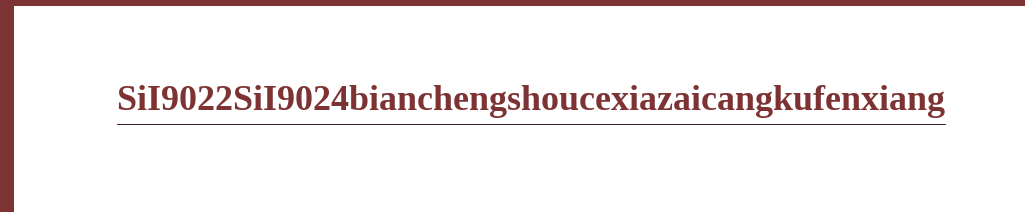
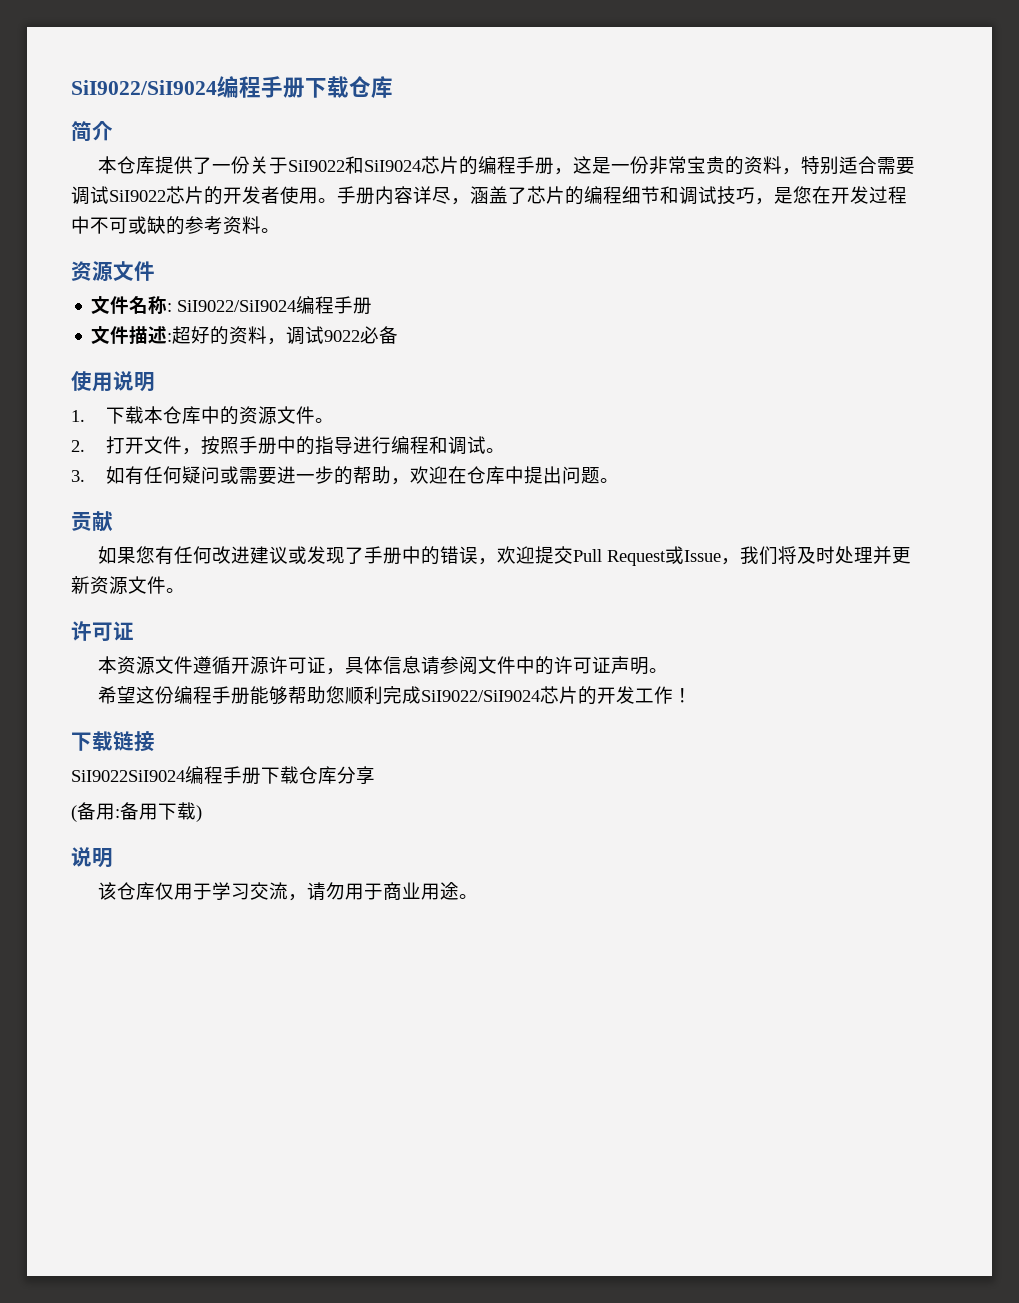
- SiI9022SiI9024bianchengshoucexiazaicangkufenxiang
+ SiI9022/SiI9024编程手册下载仓库
+ 简介
+ 本仓库提供了一份关于SiI9022和SiI9024芯片的编程手册，这是一份非常宝贵的资料，特别适合需要调试SiI9022芯片的开发者使用。手册内容详尽，涵盖了芯片的编程细节和调试技巧，是您在开发过程中不可或缺的参考资料。
+ 资源文件
+ 文件名称: SiI9022/SiI9024编程手册
+ 文件描述:超好的资料，调试9022必备
+ 使用说明
+ 1.下载本仓库中的资源文件。
+ 2.打开文件，按照手册中的指导进行编程和调试。
+ 3.如有任何疑问或需要进一步的帮助，欢迎在仓库中提出问题。
+ 贡献
+ 如果您有任何改进建议或发现了手册中的错误，欢迎提交Pull Request或Issue，我们将及时处理并更新资源文件。
+ 许可证
+ 本资源文件遵循开源许可证，具体信息请参阅文件中的许可证声明。
+ 希望这份编程手册能够帮助您顺利完成SiI9022/SiI9024芯片的开发工作！
+ 下载链接
+ SiI9022SiI9024编程手册下载仓库分享
+ (备用:备用下载)
+ 说明
+ 该仓库仅用于学习交流，请勿用于商业用途。

